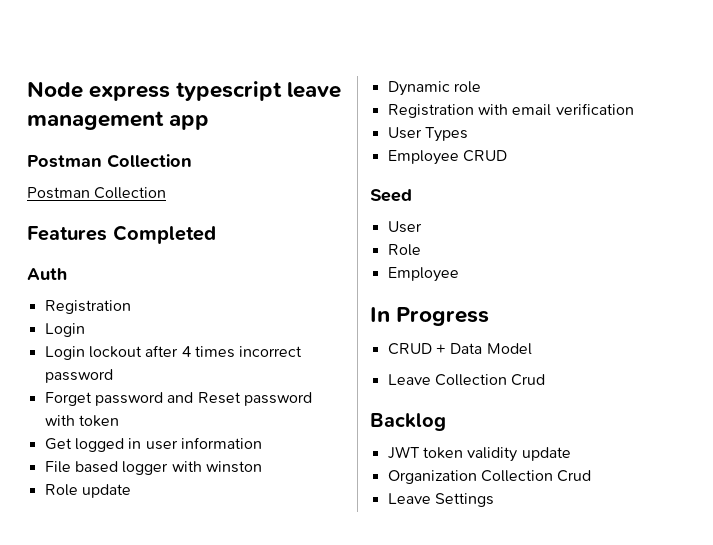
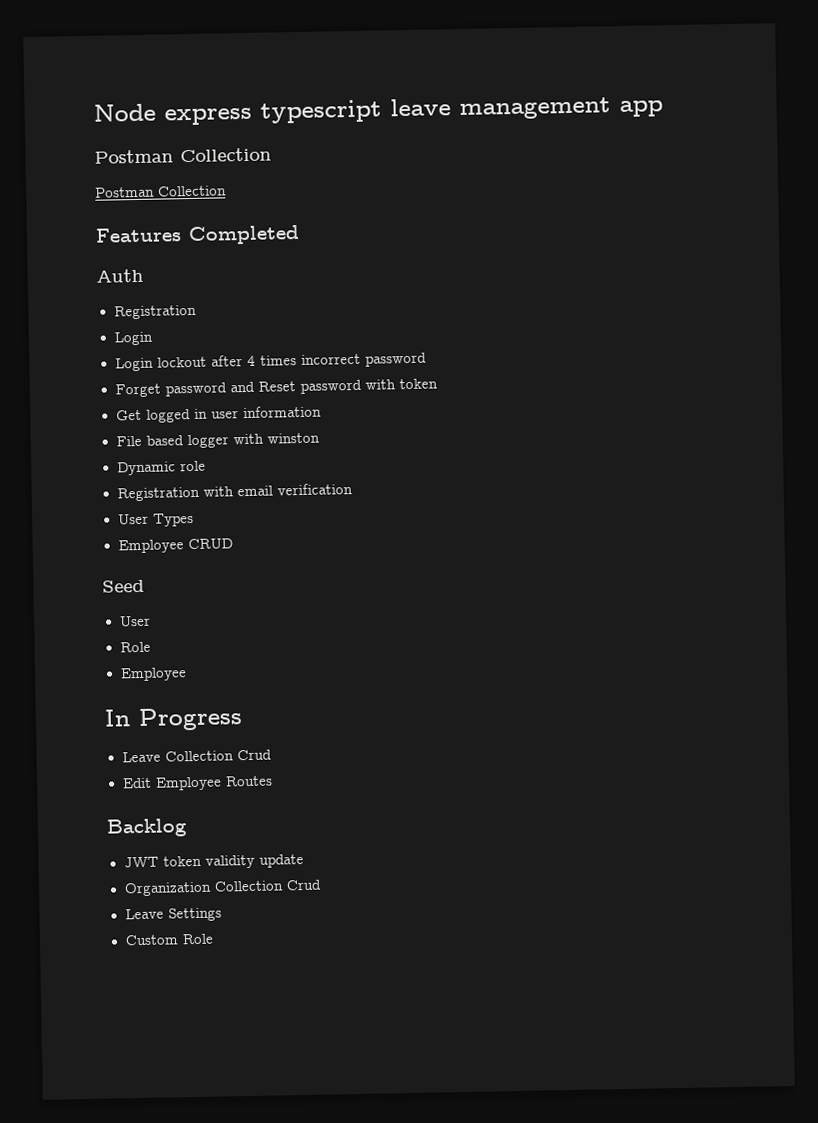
- Role update
- CRUD + Data Model
+ Edit Employee Routes
+ Custom Role

